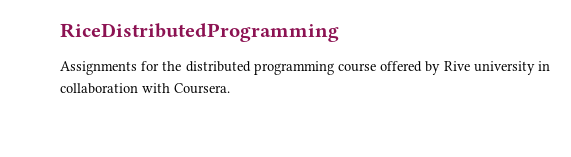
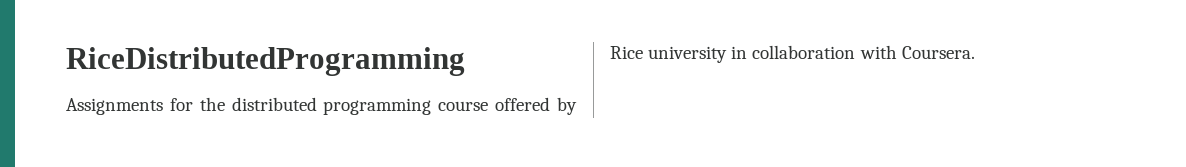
- Assignments for the distributed programming course offered by Rive university in collaboration with Coursera.
+ Assignments for the distributed programming course offered by Rice university in collaboration with Coursera.

